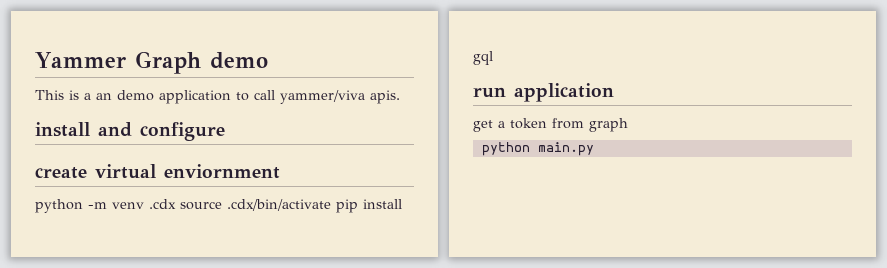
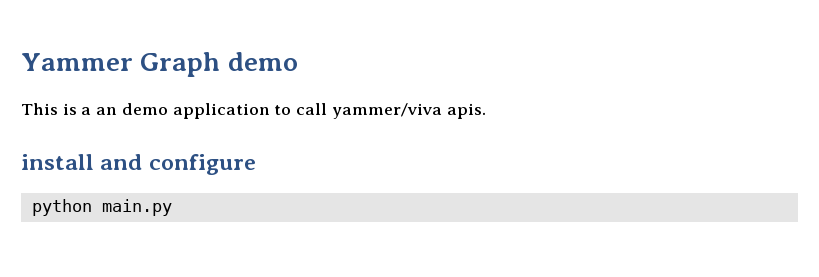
- create virtual enviornment
- python -m venv .cdx source .cdx/bin/activate pip install gql
- run application
- get a token from graph

